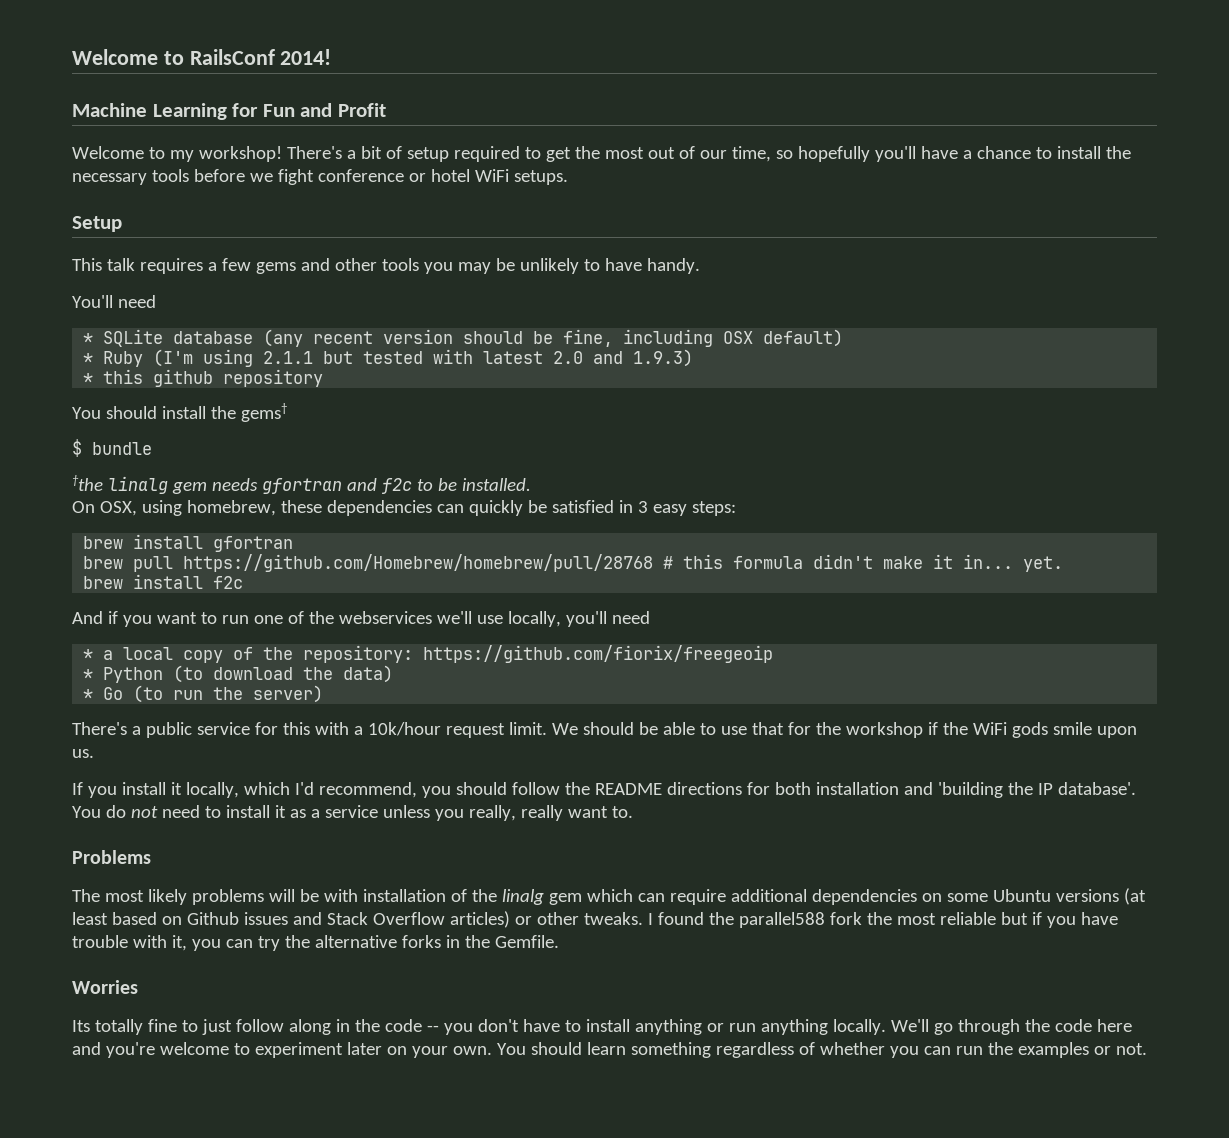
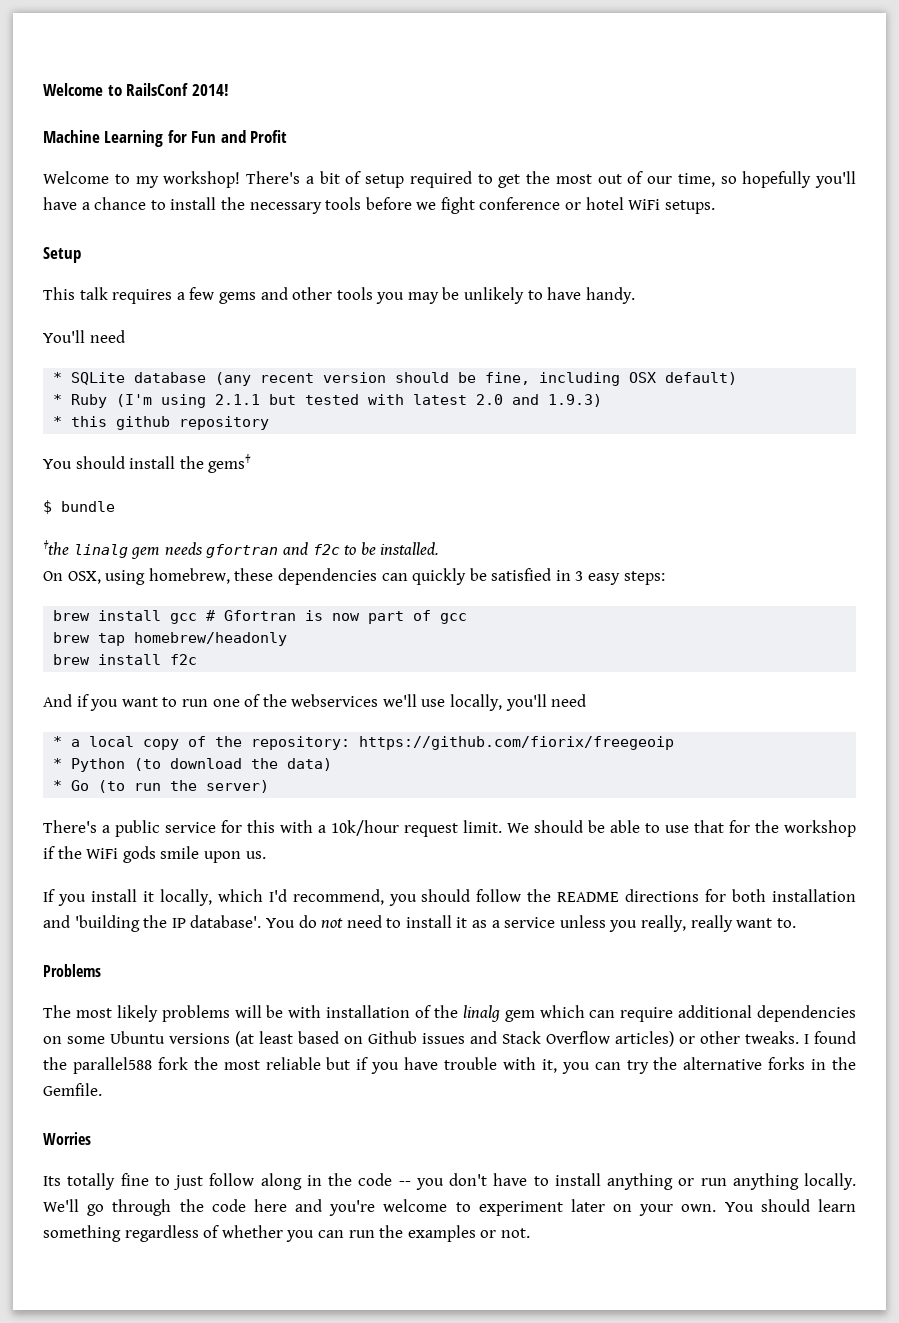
- brew install gfortran
- brew pull https://github.com/Homebrew/homebrew/pull/28768 # this formula didn't make it in... yet.
+ brew install gcc # Gfortran is now part of gcc
+ brew tap homebrew/headonly

